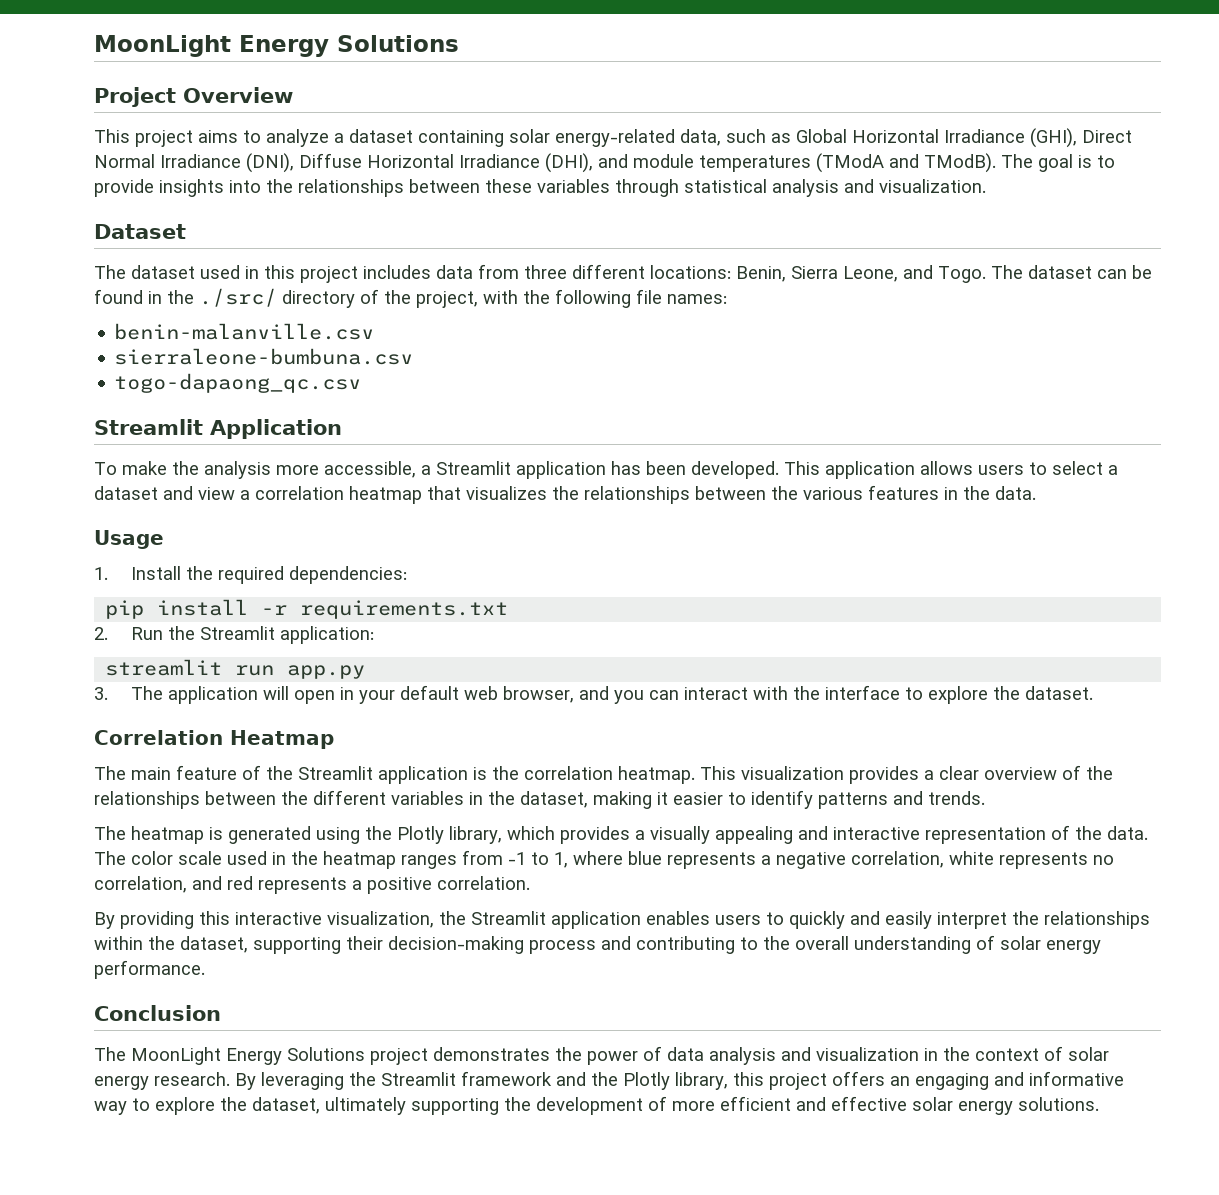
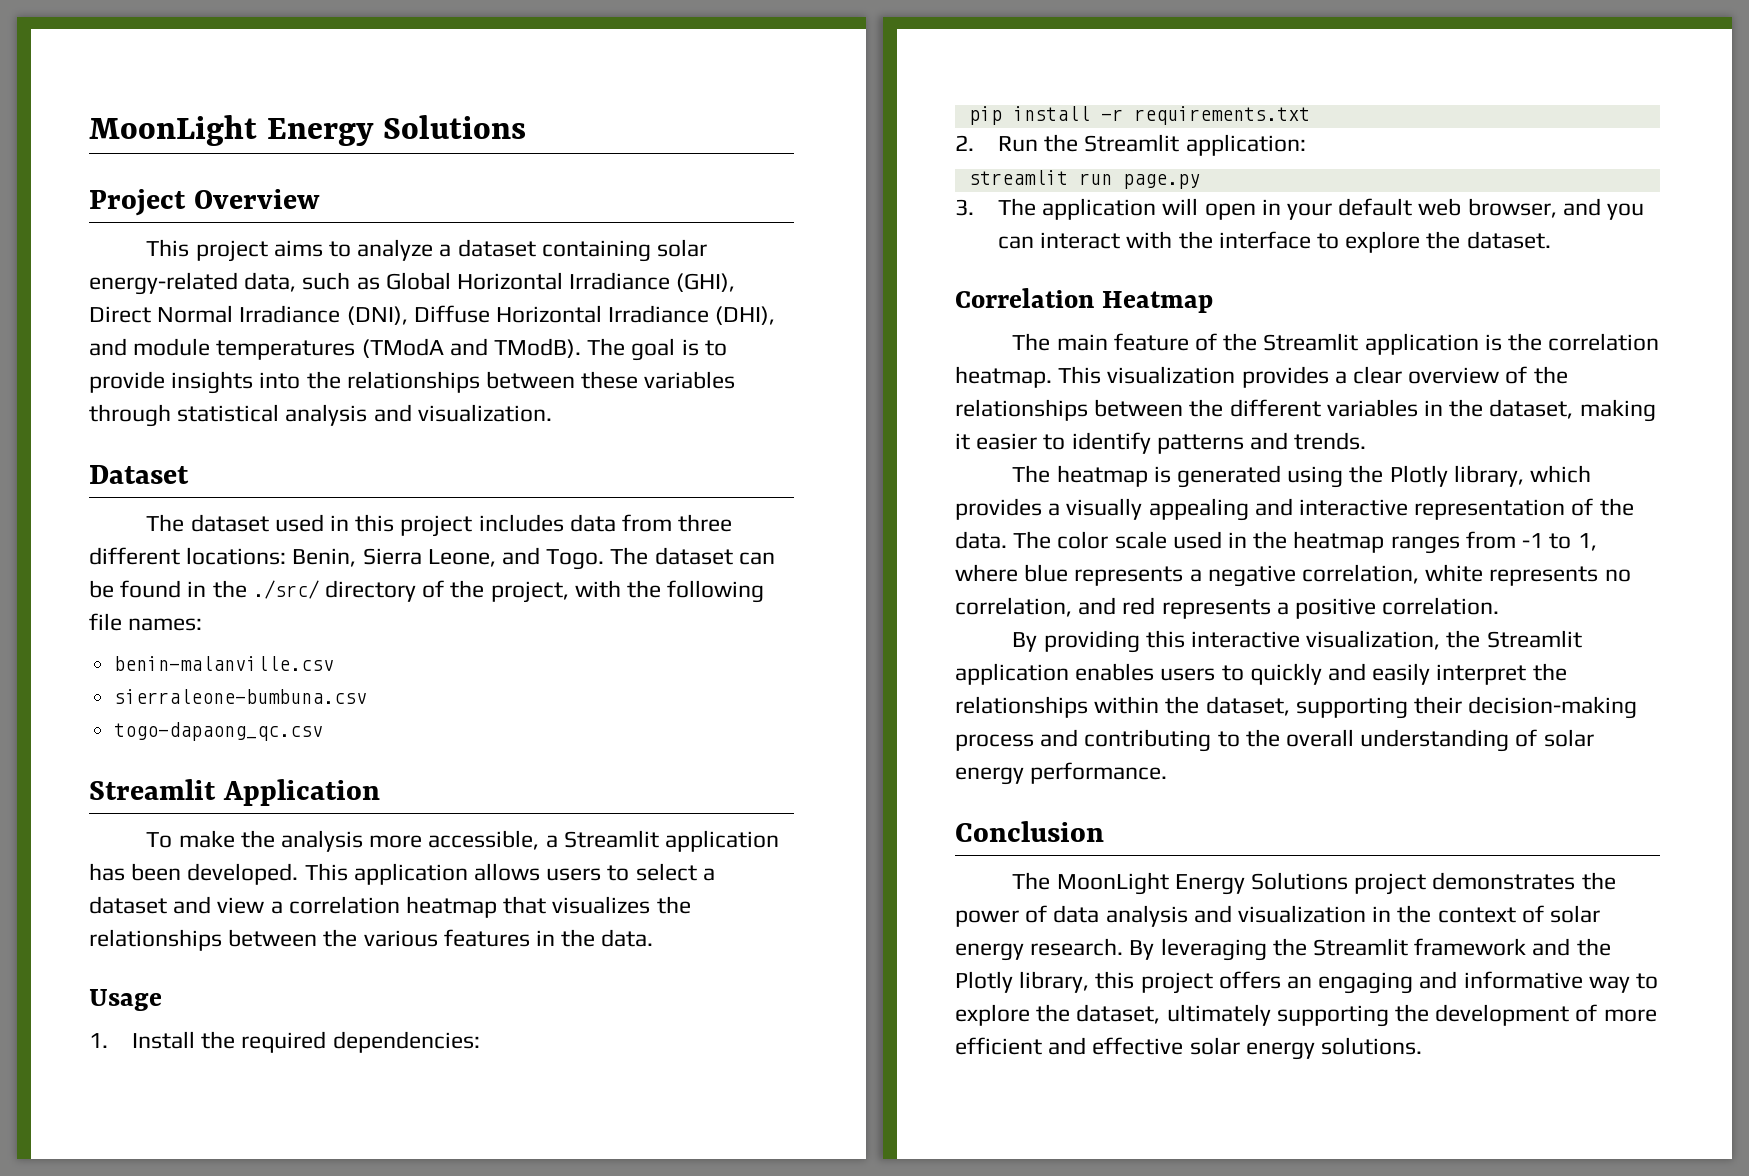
- streamlit run app.py
+ streamlit run page.py

